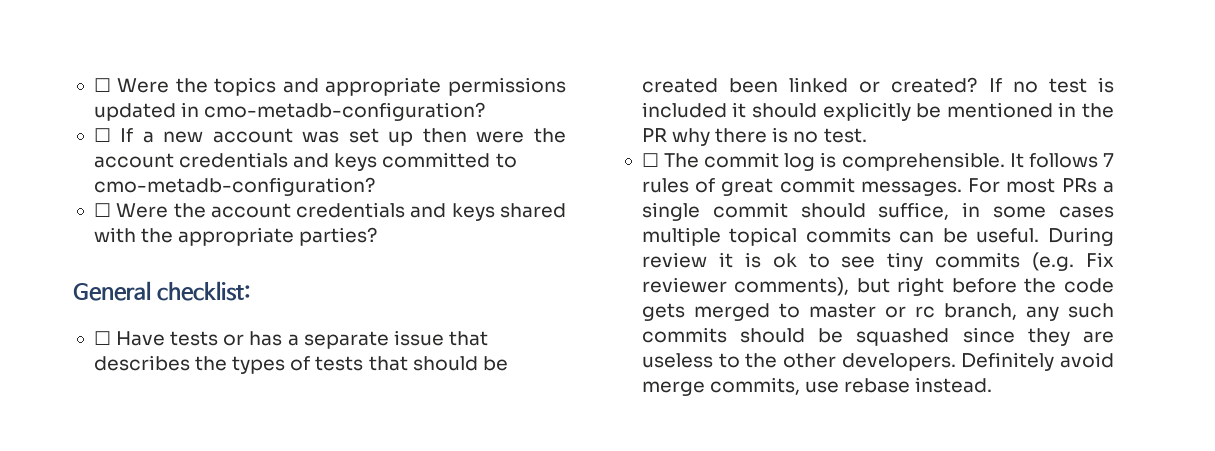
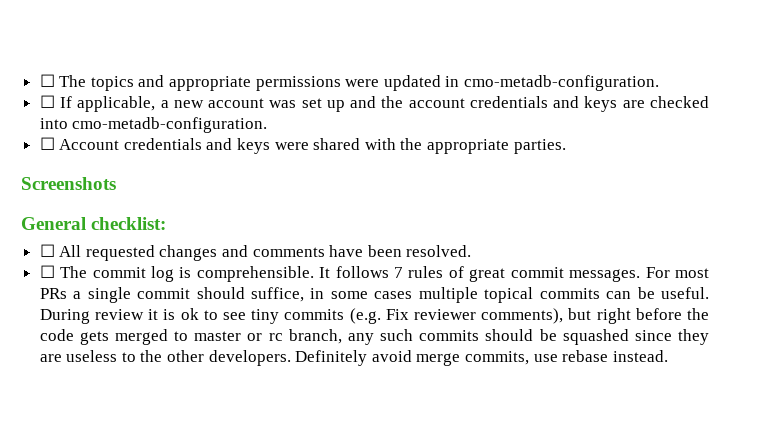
- ☐ Were the topics and appropriate permissions updated in cmo-metadb-configuration?
+ ☐ The topics and appropriate permissions were updated in cmo-metadb-configuration.
- ☐ If a new account was set up then were the account credentials and keys committed to cmo-metadb-configuration?
- ☐ Were the account credentials and keys shared with the appropriate parties?
+ ☐ If applicable, a new account was set up and the account credentials and keys are checked into cmo-metadb-configuration.
+ ☐ Account credentials and keys were shared with the appropriate parties.
+ Screenshots
- ☐ Have tests or has a separate issue that describes the types of tests that should be created been linked or created? If no test is included it should explicitly be mentioned in the PR why there is no test.
+ ☐ All requested changes and comments have been resolved.

